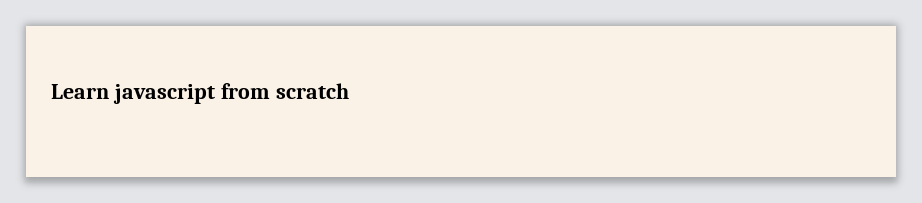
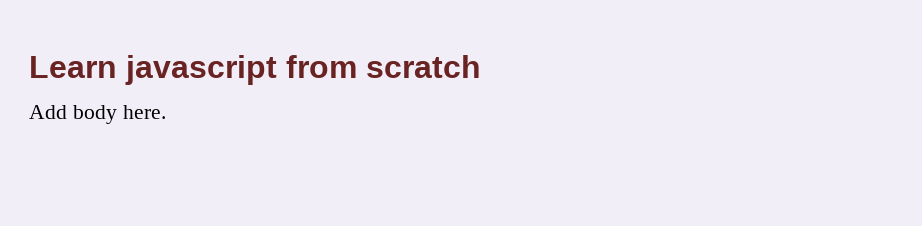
+ Add body here.

